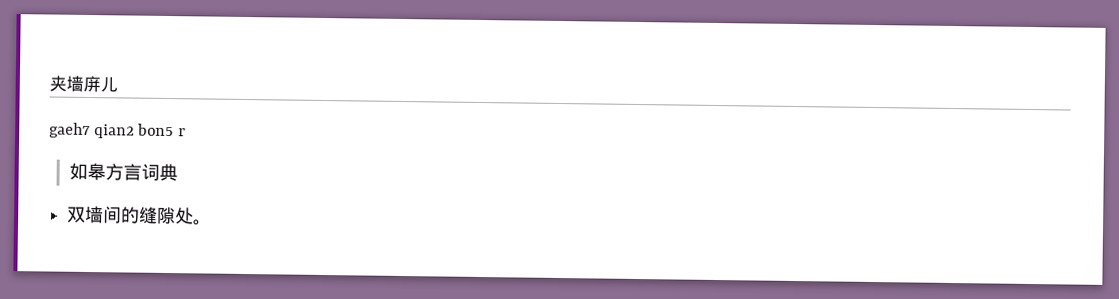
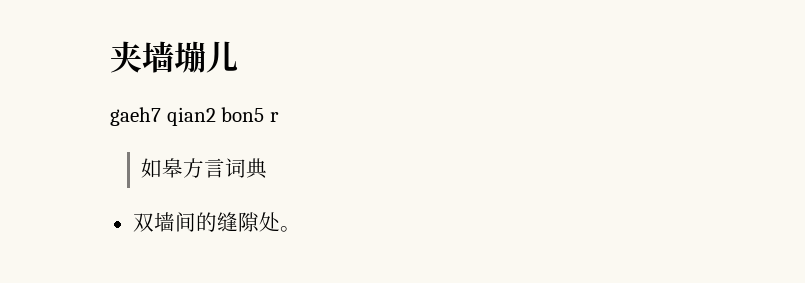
- 夹墙庰儿
+ 夹墙塴儿

